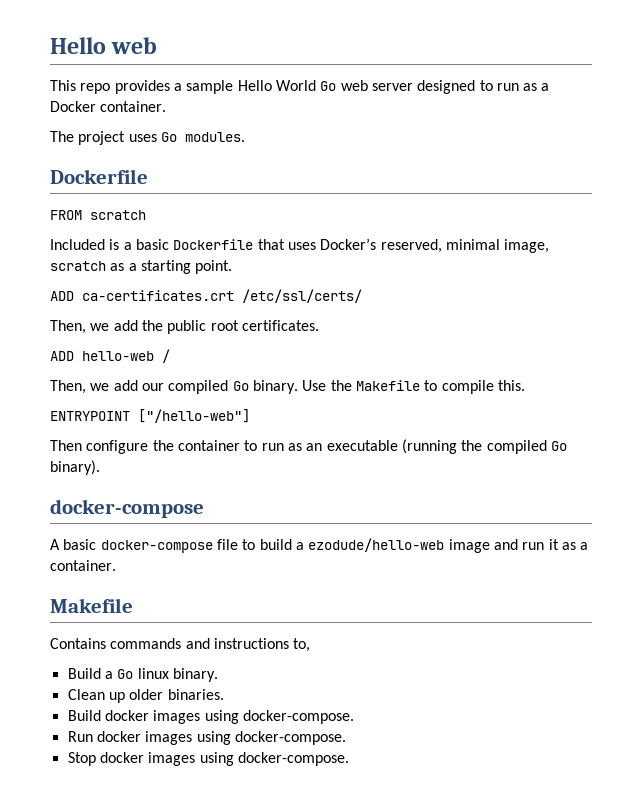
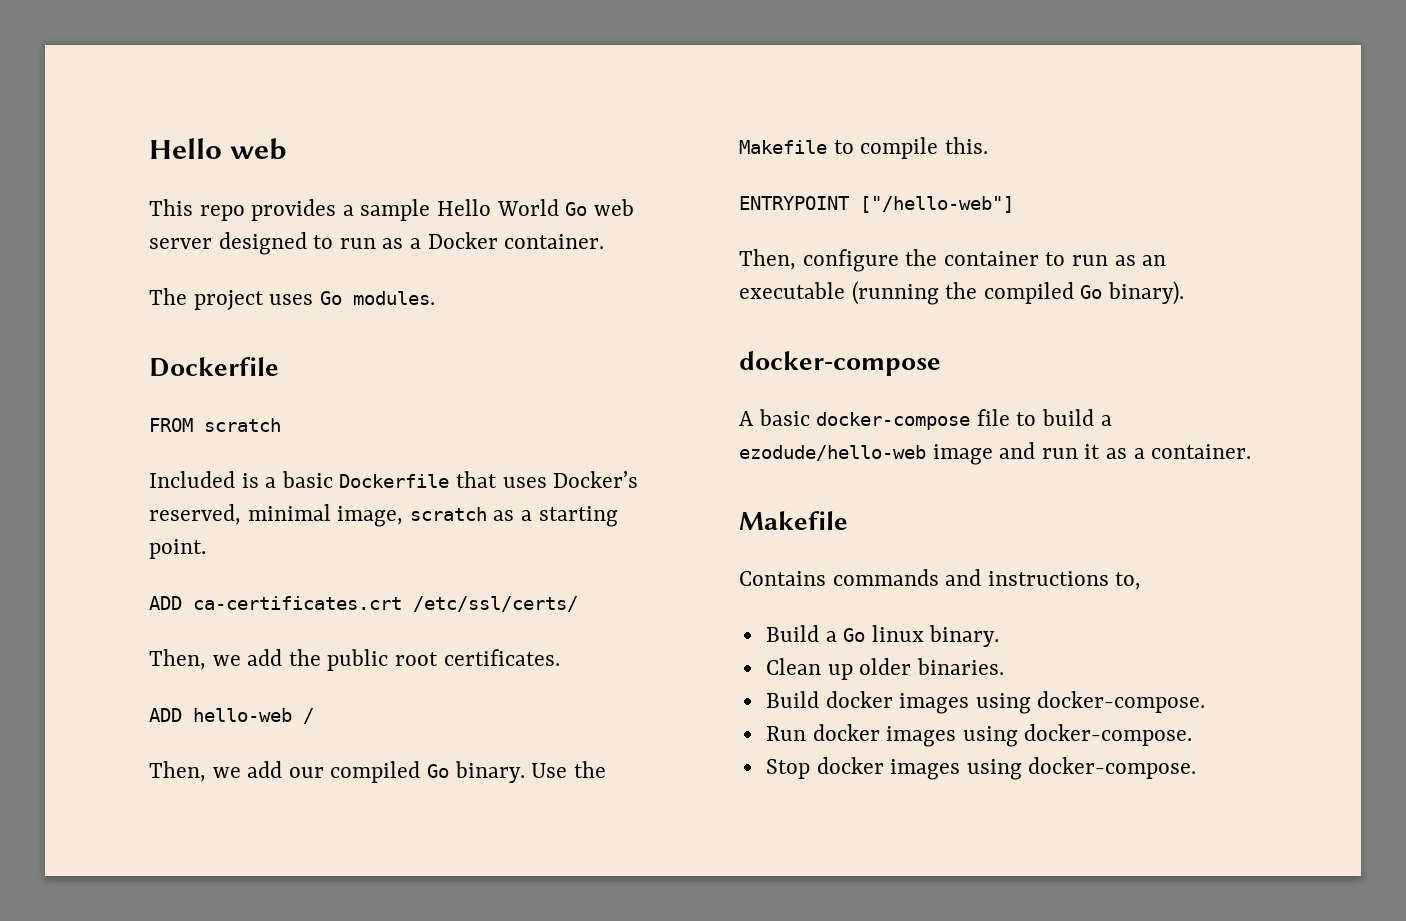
- Then configure the container to run as an executable (running the compiled Go binary).
+ Then, configure the container to run as an executable (running the compiled Go binary).

